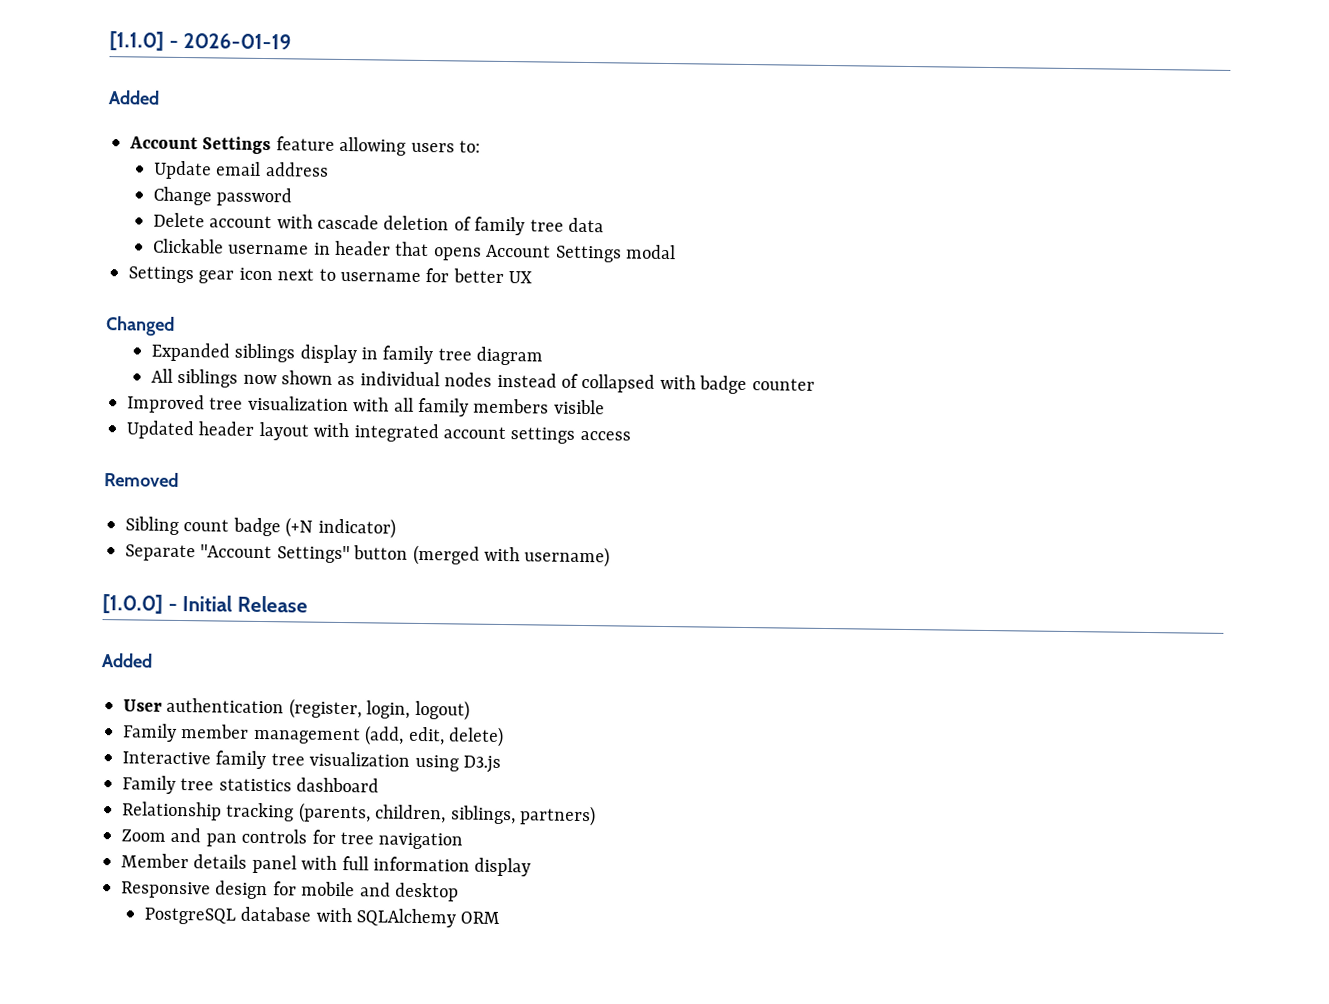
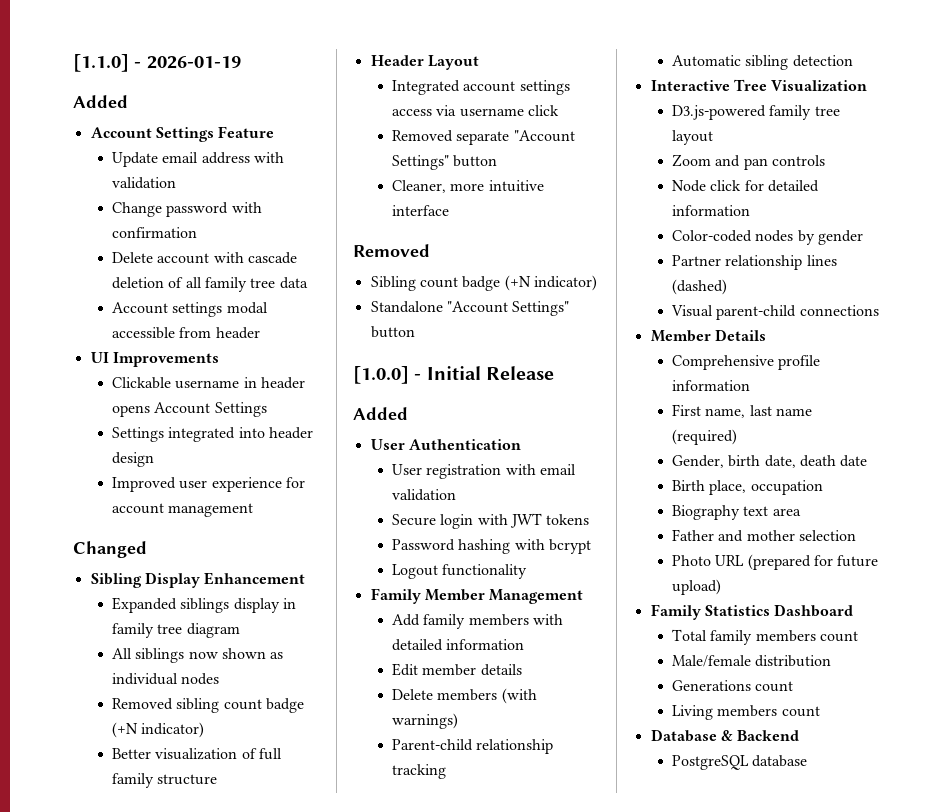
- Account Settings feature allowing users to:
+ Account Settings Feature
- Update email address
+ Update email address with validation
- Change password
+ Change password with confirmation
- Delete account with cascade deletion of family tree data
+ Delete account with cascade deletion of all family tree data
+ Account settings modal accessible from header
+ UI Improvements
- Clickable username in header that opens Account Settings modal
- Settings gear icon next to username for better UX
+ Clickable username in header opens Account Settings
+ Settings integrated into header design
+ Improved user experience for account management
  Changed
+ Sibling Display Enhancement
- All siblings now shown as individual nodes instead of collapsed with badge counter
- Improved tree visualization with all family members visible
- Updated header layout with integrated account settings access
+ All siblings now shown as individual nodes
+ Removed sibling count badge (+N indicator)
+ Better visualization of full family structure
+ Header Layout
+ Integrated account settings access via username click
+ Removed separate "Account Settings" button
+ Cleaner, more intuitive interface
- Separate "Account Settings" button (merged with username)
+ Standalone "Account Settings" button
- User authentication (register, login, logout)
- Family member management (add, edit, delete)
- Interactive family tree visualization using D3.js
- Family tree statistics dashboard
- Relationship tracking (parents, children, siblings, partners)
- Zoom and pan controls for tree navigation
- Member details panel with full information display
- Responsive design for mobile and desktop
+ User Authentication
+ User registration with email validation
+ Secure login with JWT tokens
+ Password hashing with bcrypt
+ Logout functionality
+ Family Member Management
+ Add family members with detailed information
+ Edit member details
+ Delete members (with warnings)
+ Parent-child relationship tracking
+ Automatic sibling detection
+ Interactive Tree Visualization
+ D3.js-powered family tree layout
+ Zoom and pan controls
+ Node click for detailed information
+ Color-coded nodes by gender
+ Partner relationship lines (dashed)
+ Visual parent-child connections
+ Member Details
+ Comprehensive profile information
+ First name, last name (required)
+ Gender, birth date, death date
+ Birth place, occupation
+ Biography text area
+ Father and mother selection
+ Photo URL (prepared for future upload)
+ Family Statistics Dashboard
+ Total family members count
+ Male/female distribution
+ Generations count
+ Living members count
+ Database & Backend
- PostgreSQL database with SQLAlchemy ORM
+ PostgreSQL database

